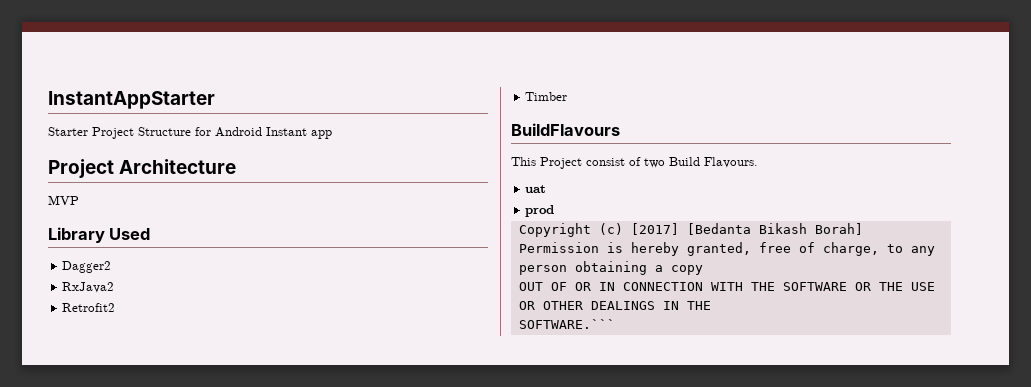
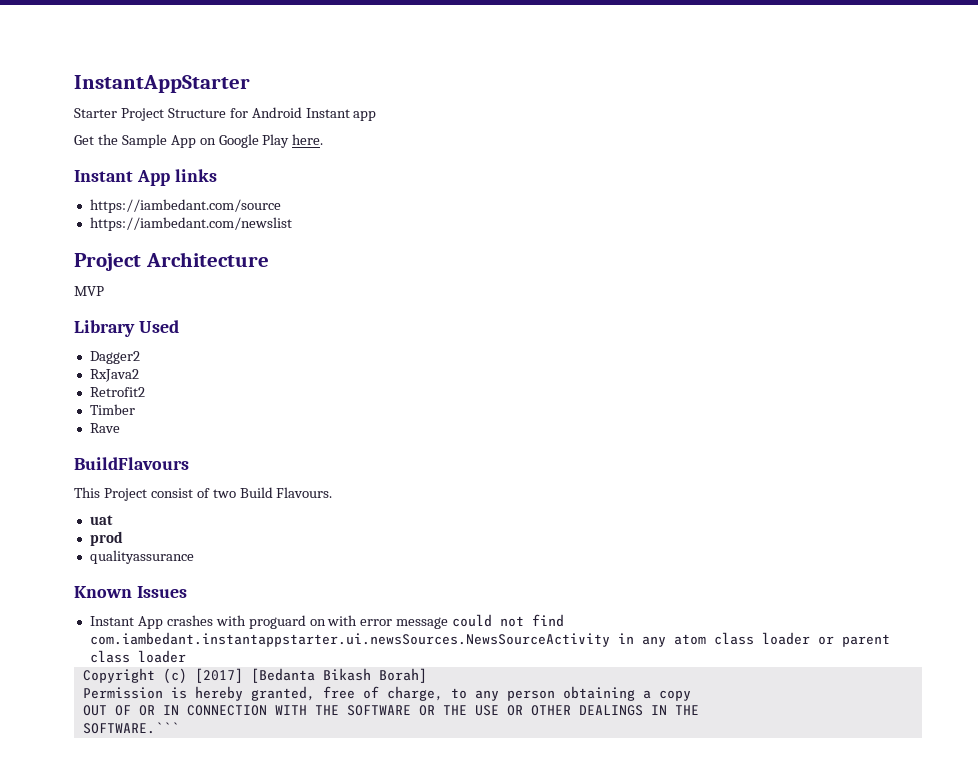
+ Get the Sample App on Google Play here.
+ Instant App links
+ https://iambedant.com/source
+ https://iambedant.com/newslist
+ Rave
+ qualityassurance
+ Known Issues
+ Instant App crashes with proguard on with error message could not find com.iambedant.instantappstarter.ui.newsSources.NewsSourceActivity in any atom class loader or parent class loader

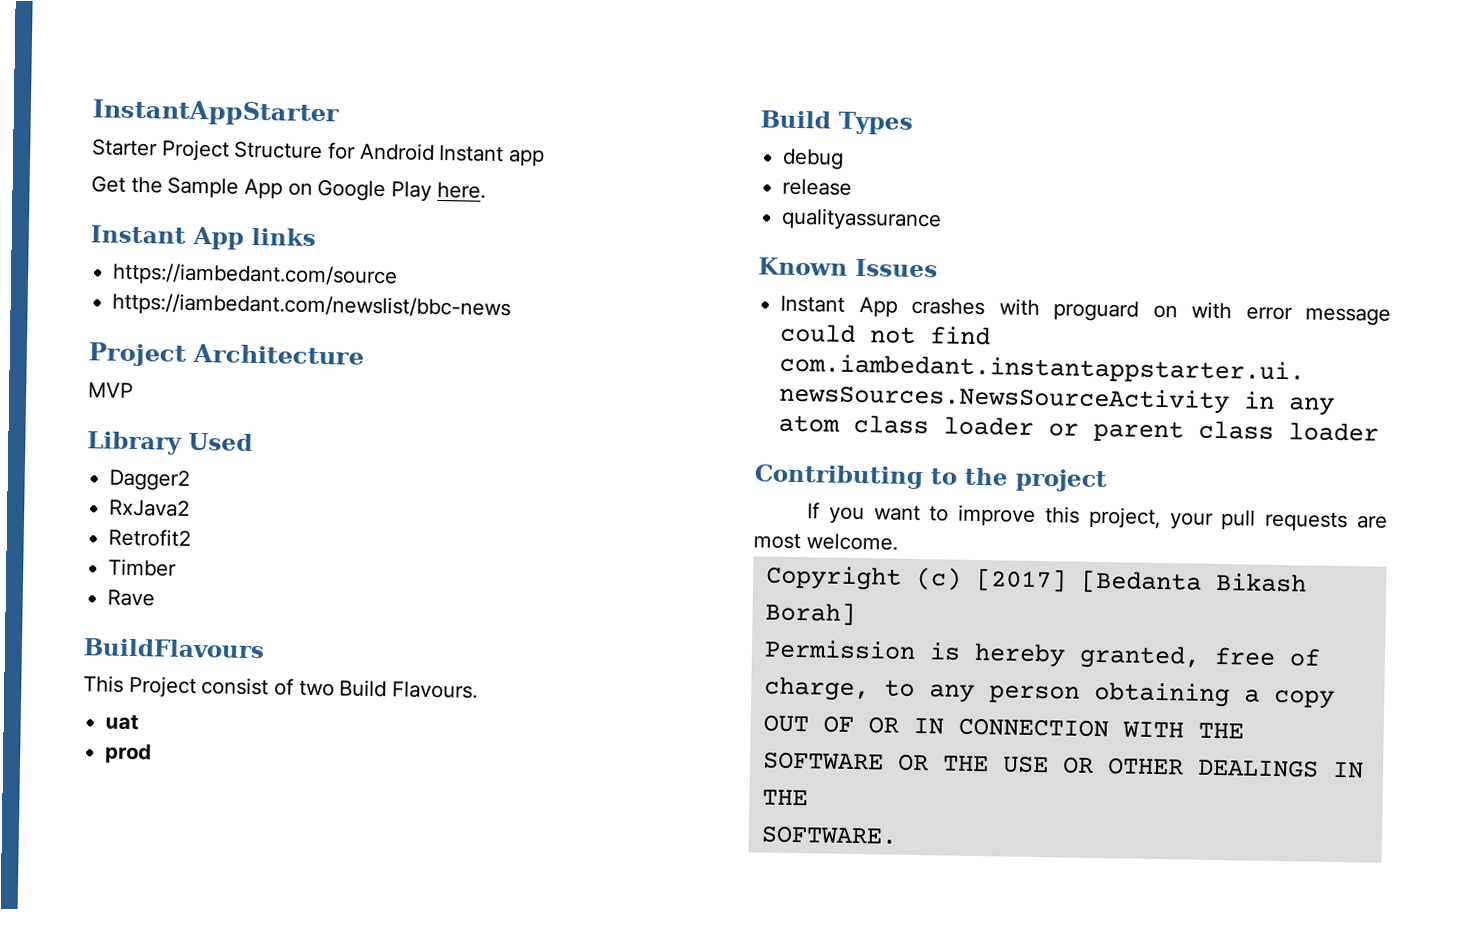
- https://iambedant.com/newslist
+ https://iambedant.com/newslist/bbc-news
+ Build Types
+ debug
+ release
+ Contributing to the project
+ If you want to improve this project, your pull requests are most welcome.
- SOFTWARE.```
+ SOFTWARE.

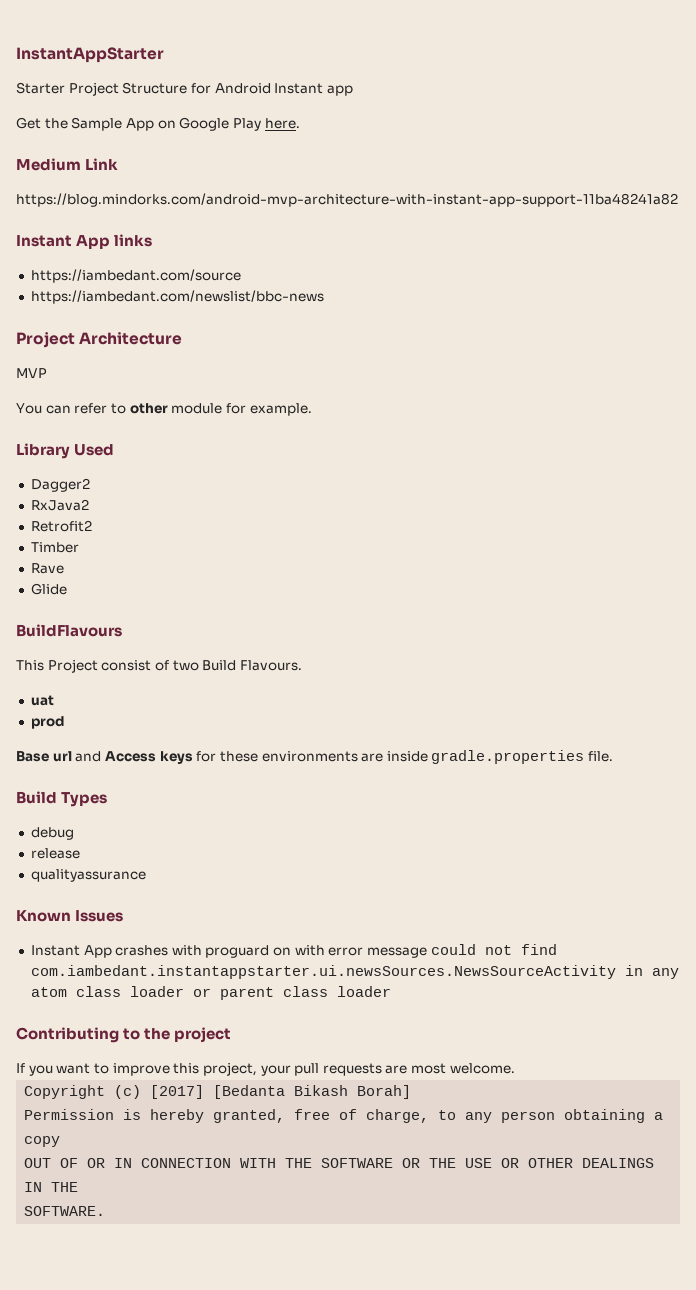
+ Medium Link
+ https://blog.mindorks.com/android-mvp-architecture-with-instant-app-support-11ba48241a82
+ You can refer to other module for example.
+ Glide
+ Base url and Access keys for these environments are inside gradle.properties file.

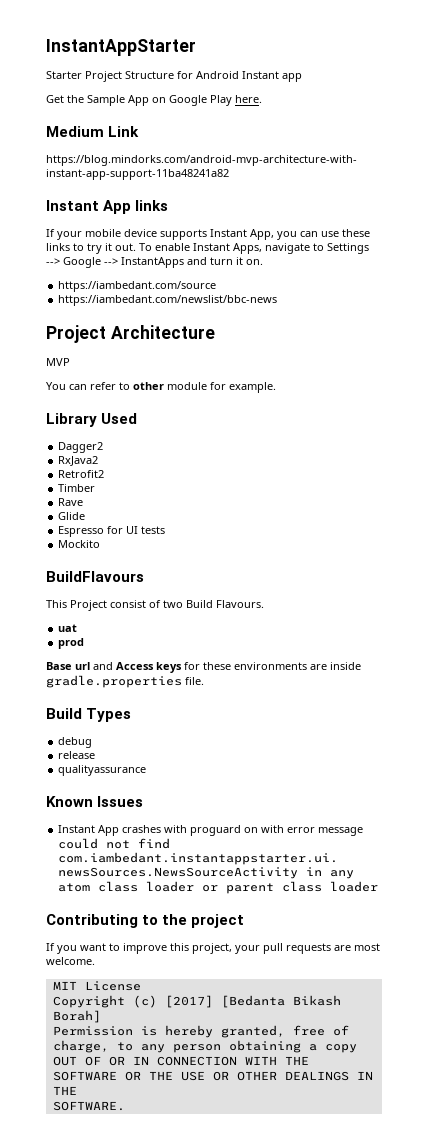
+ If your mobile device supports Instant App, you can use these links to try it out. To enable Instant Apps, navigate to Settings --> Google --> InstantApps and turn it on.
+ Espresso for UI tests
+ Mockito
+ MIT License

